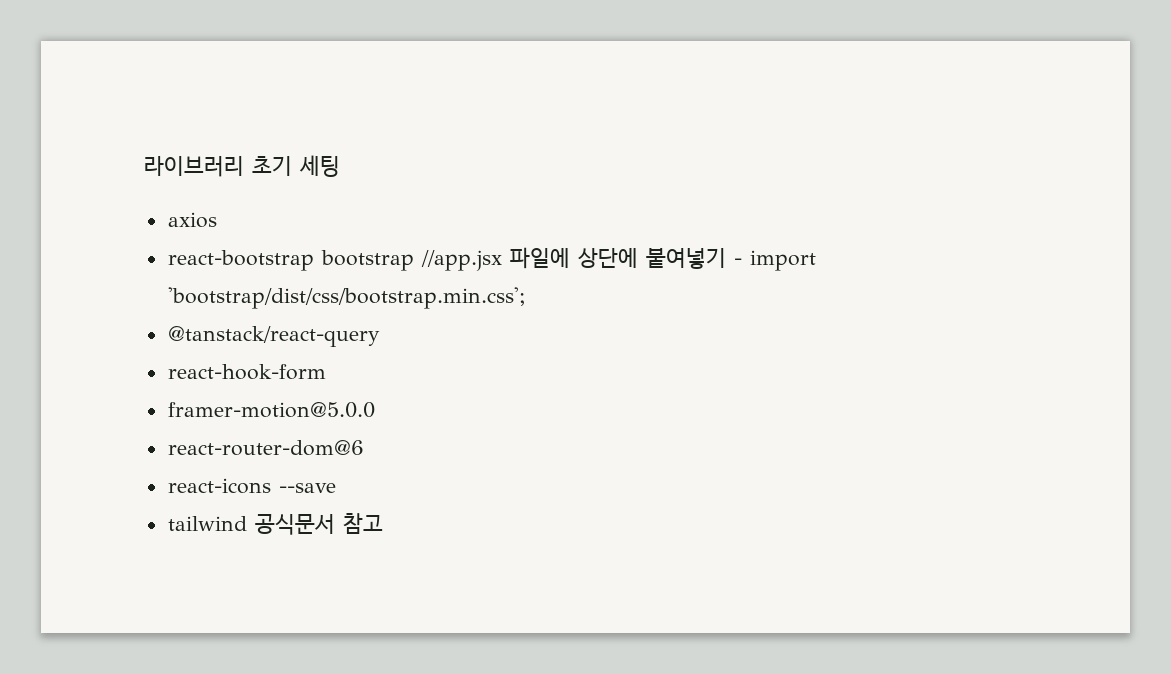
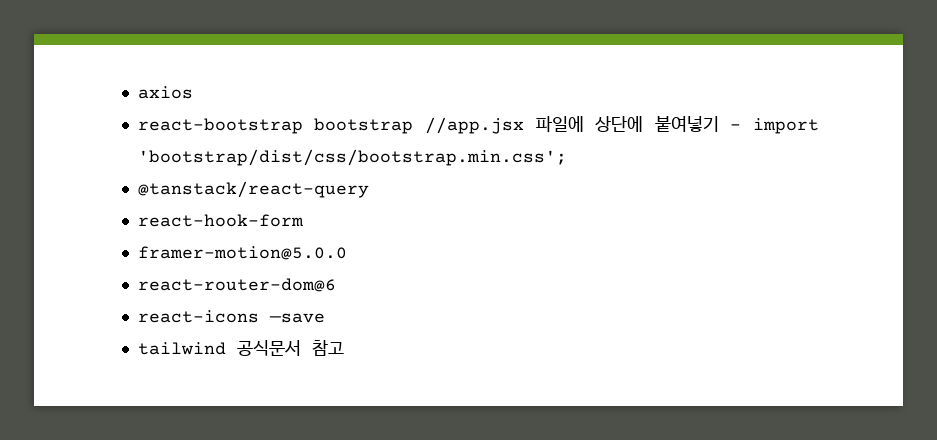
- 라이브러리 초기 세팅
- react-icons --save
+ react-icons —save

